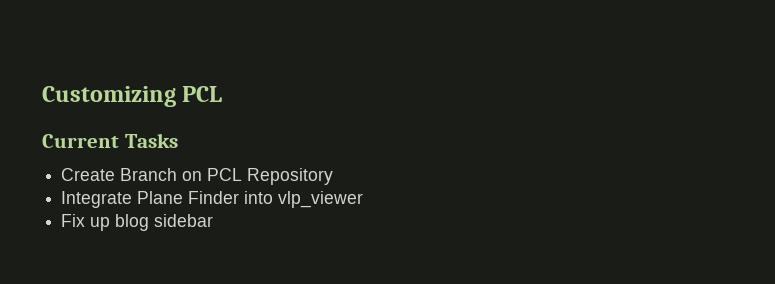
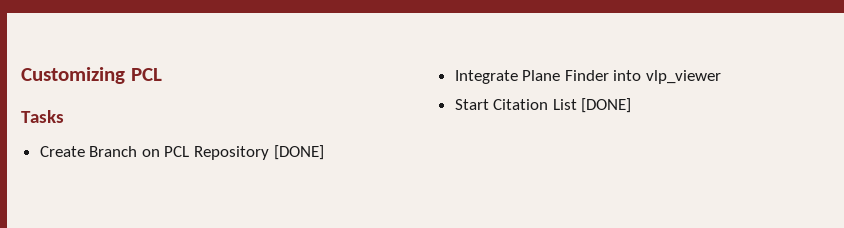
- Current Tasks
+ Tasks
- Create Branch on PCL Repository
+ Create Branch on PCL Repository [DONE]
- Fix up blog sidebar
+ Start Citation List [DONE]

